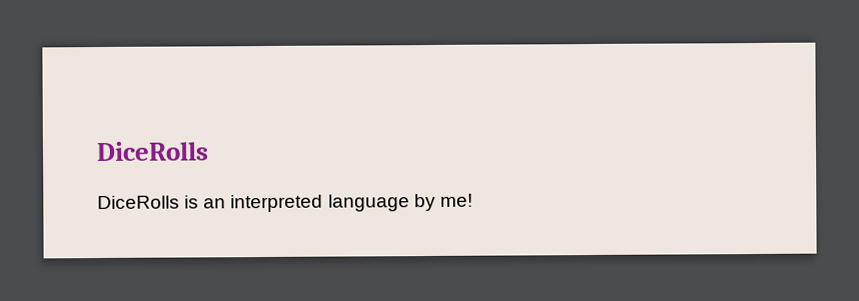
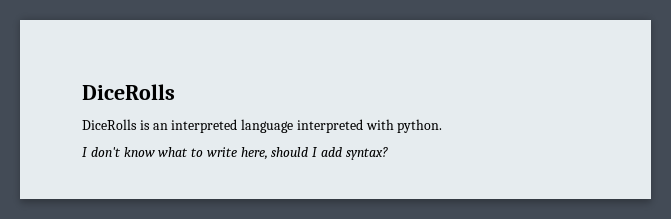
- DiceRolls is an interpreted language by me!
+ DiceRolls is an interpreted language interpreted with python.
+ I don't know what to write here, should I add syntax?

